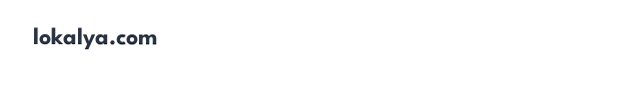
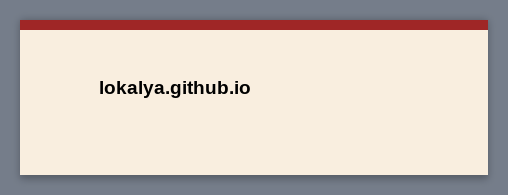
- lokalya.com
+ lokalya.github.io

